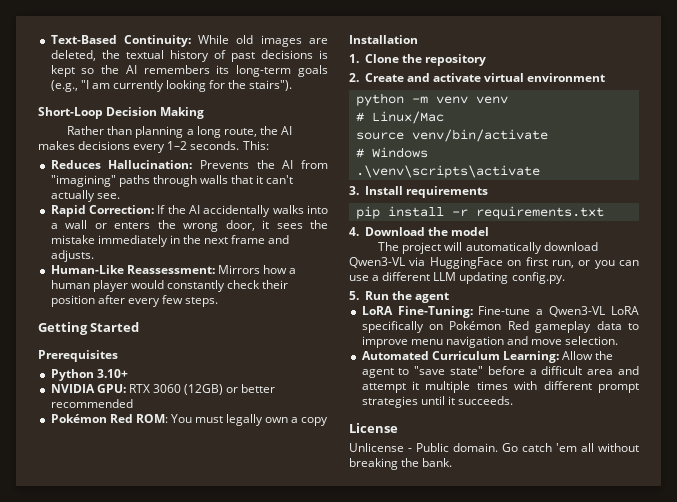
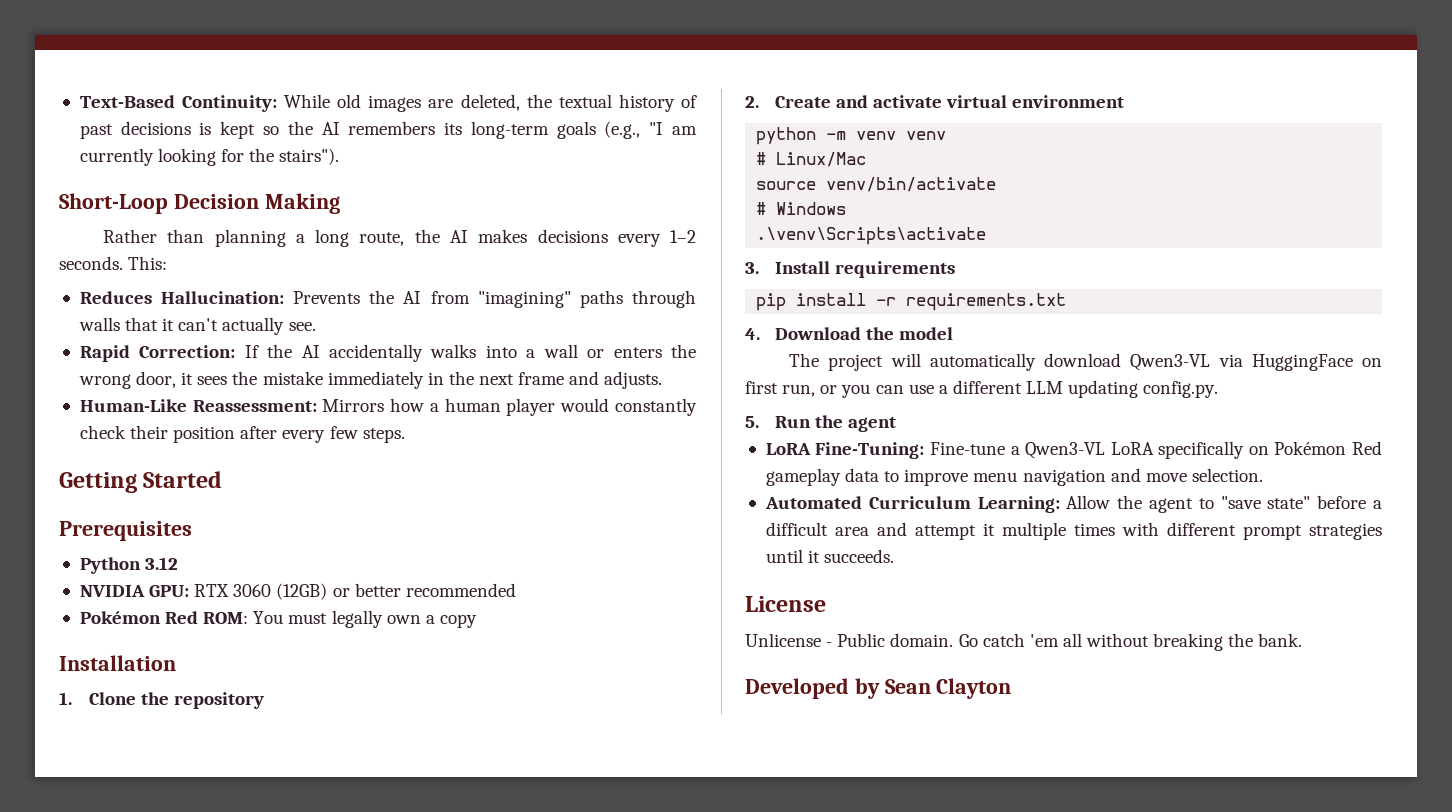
- Python 3.10+
+ Python 3.12
- .\venv\scripts\activate
+ .\venv\Scripts\activate
+ Developed by Sean Clayton

